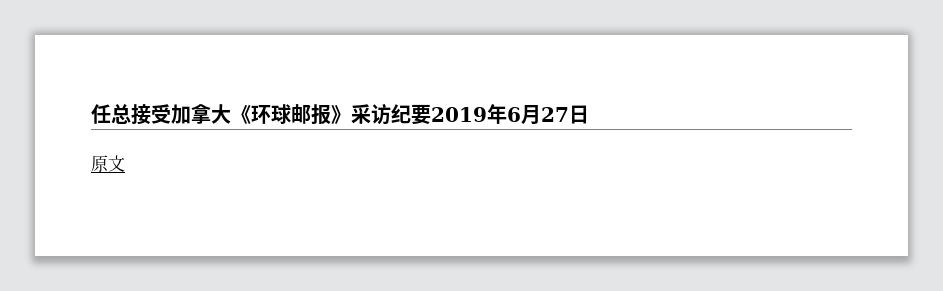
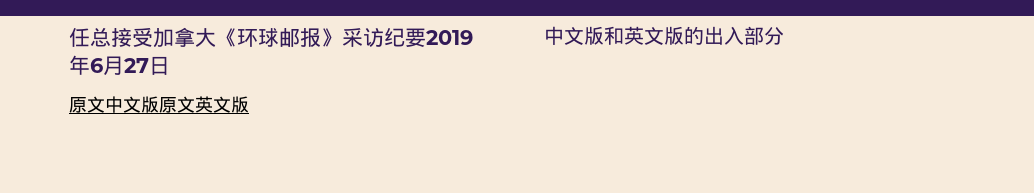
- 原文
+ 原文中文版原文英文版
+ 中文版和英文版的出入部分

